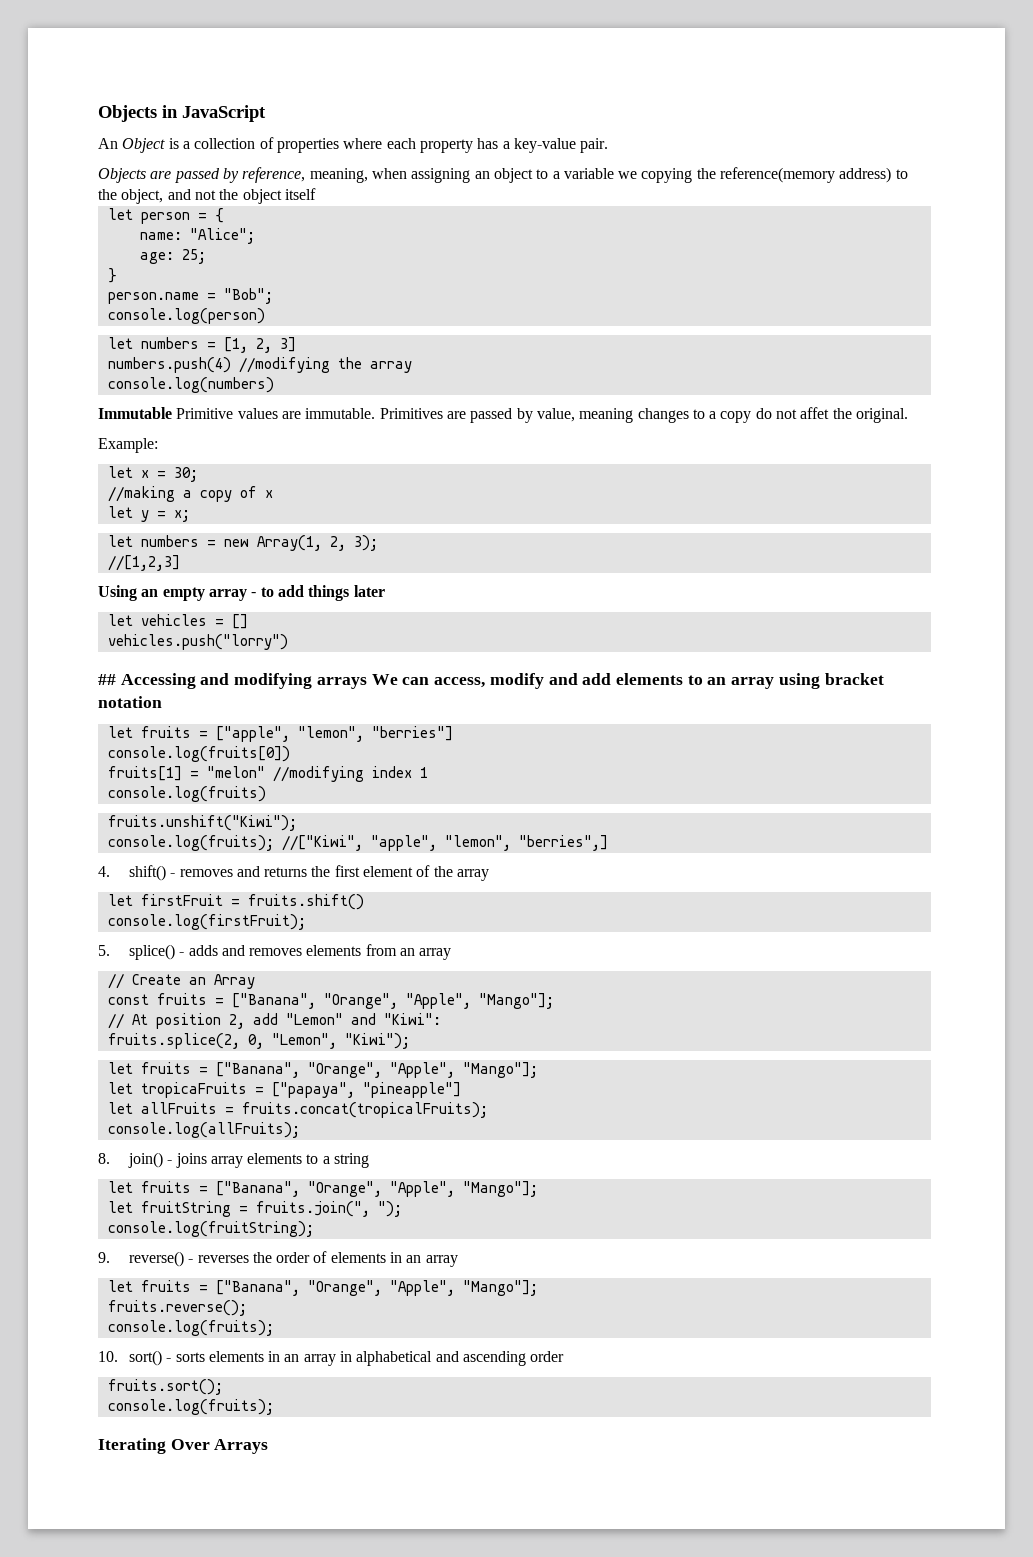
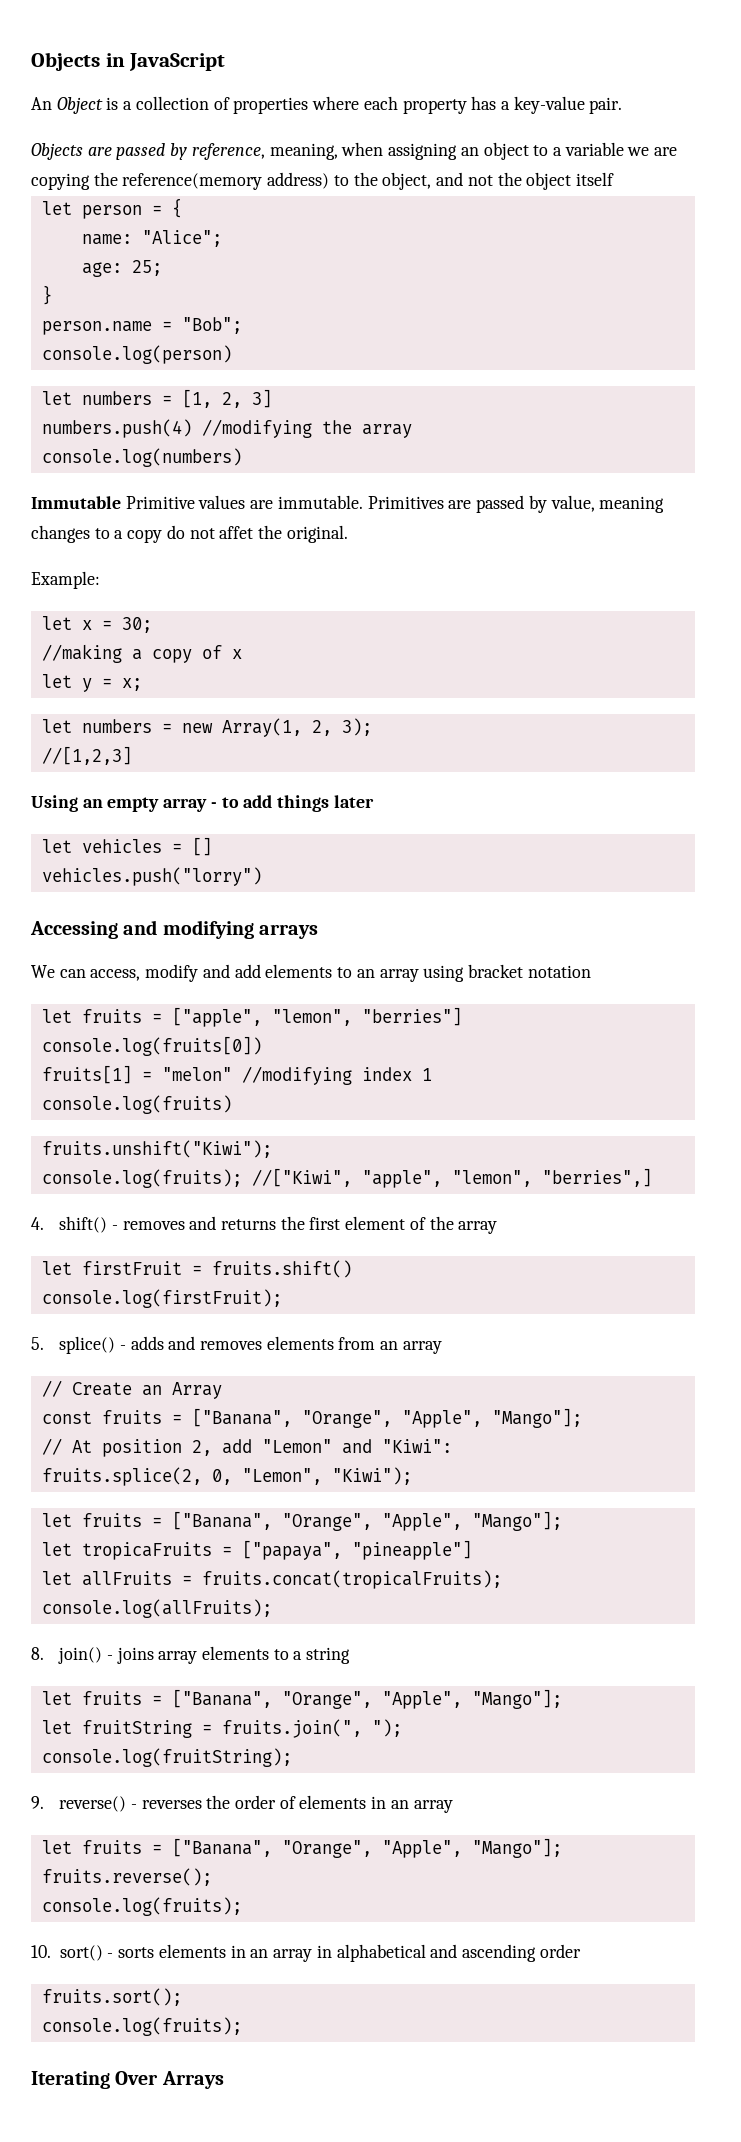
- Objects are passed by reference, meaning, when assigning an object to a variable we copying the reference(memory address) to the object, and not the object itself
+ Objects are passed by reference, meaning, when assigning an object to a variable we are copying the reference(memory address) to the object, and not the object itself
- ## Accessing and modifying arrays We can access, modify and add elements to an array using bracket notation
+ Accessing and modifying arrays
+ We can access, modify and add elements to an array using bracket notation

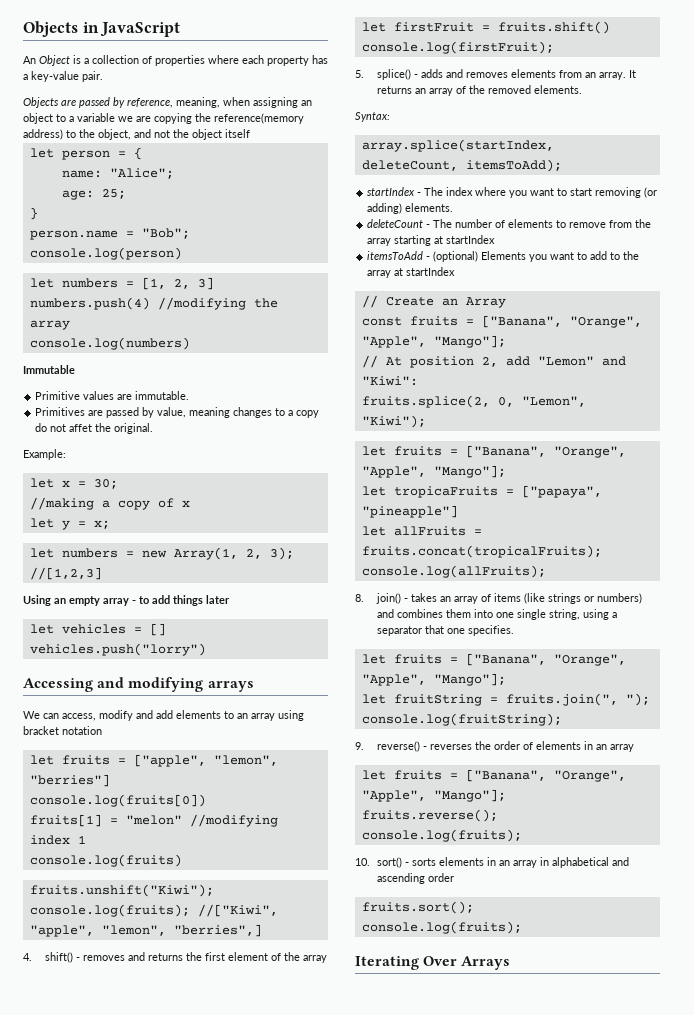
- Immutable Primitive values are immutable. Primitives are passed by value, meaning changes to a copy do not affet the original.
+ Immutable
+ Primitive values are immutable.
+ Primitives are passed by value, meaning changes to a copy do not affet the original.
- 5. splice() - adds and removes elements from an array
+ 5. splice() - adds and removes elements from an array. It returns an array of the removed elements.
+ Syntax:
+ array.splice(startIndex, deleteCount, itemsToAdd);
+ startIndex - The index where you want to start removing (or adding) elements.
+ deleteCount - The number of elements to remove from the array starting at startIndex
+ itemsToAdd - (optional) Elements you want to add to the array at startIndex
- 8. join() - joins array elements to a string
+ 8. join() - takes an array of items (like strings or numbers) and combines them into one single string, using a separator that one specifies.

